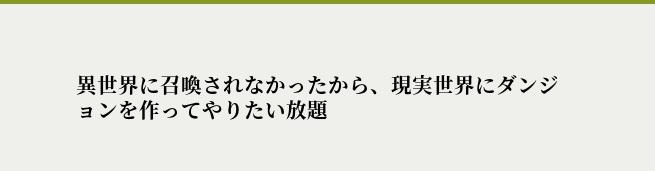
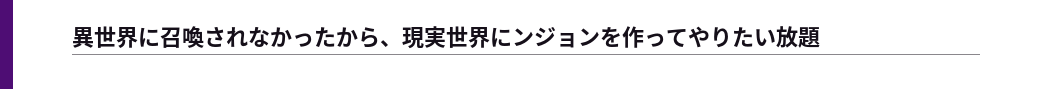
- 異世界に召喚されなかったから、現実世界にダンジョンを作ってやりたい放題
+ 異世界に召喚されなかったから、現実世界にンジョンを作ってやりたい放題

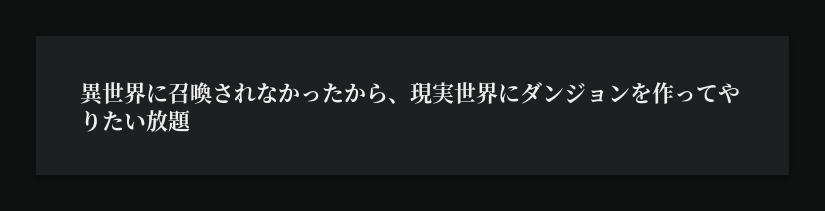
- 異世界に召喚されなかったから、現実世界にンジョンを作ってやりたい放題
+ 異世界に召喚されなかったから、現実世界にダンジョンを作ってやりたい放題

